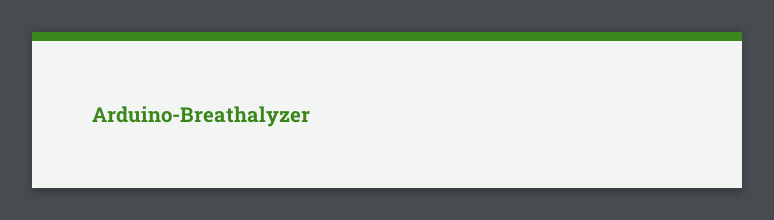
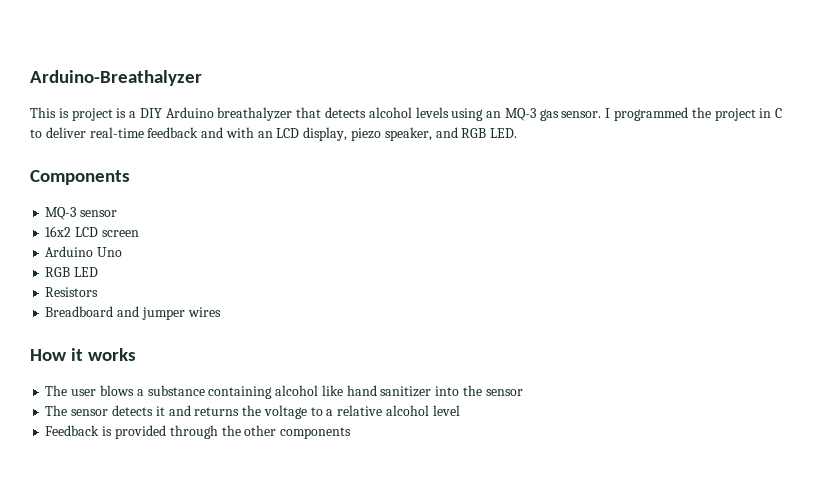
+ This is project is a DIY Arduino breathalyzer that detects alcohol levels using an MQ-3 gas sensor. I programmed the project in C to deliver real-time feedback and with an LCD display, piezo speaker, and RGB LED.
+ Components
+ MQ-3 sensor
+ 16x2 LCD screen
+ Arduino Uno
+ RGB LED
+ Resistors
+ Breadboard and jumper wires
+ How it works
+ The user blows a substance containing alcohol like hand sanitizer into the sensor
+ The sensor detects it and returns the voltage to a relative alcohol level
+ Feedback is provided through the other components

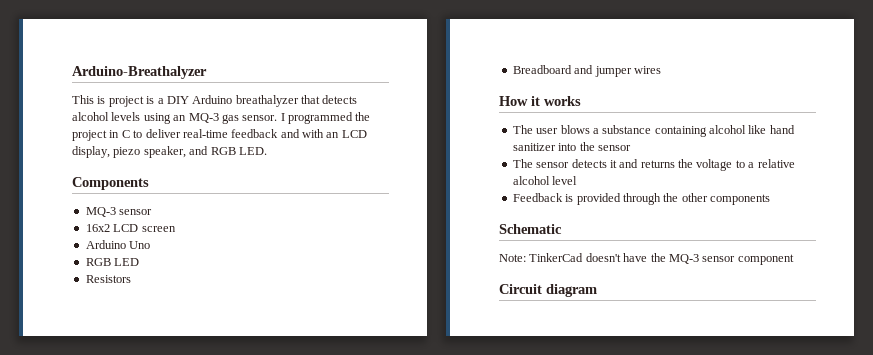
+ Schematic
+ Note: TinkerCad doesn't have the MQ-3 sensor component
+ Circuit diagram

